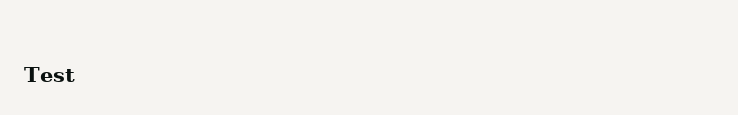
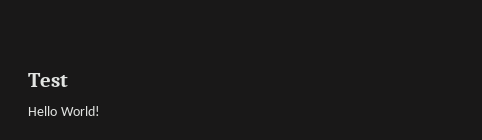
+ Hello World!

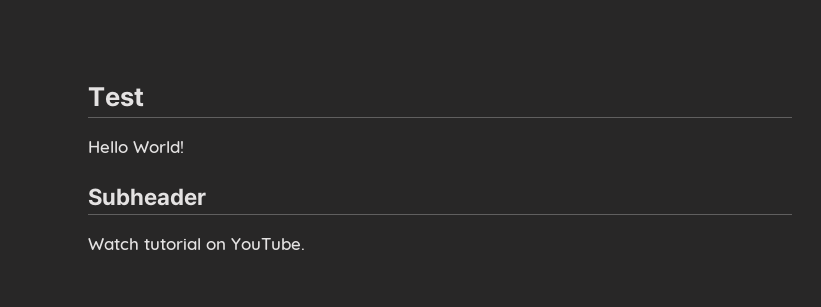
+ Subheader
+ Watch tutorial on YouTube.

